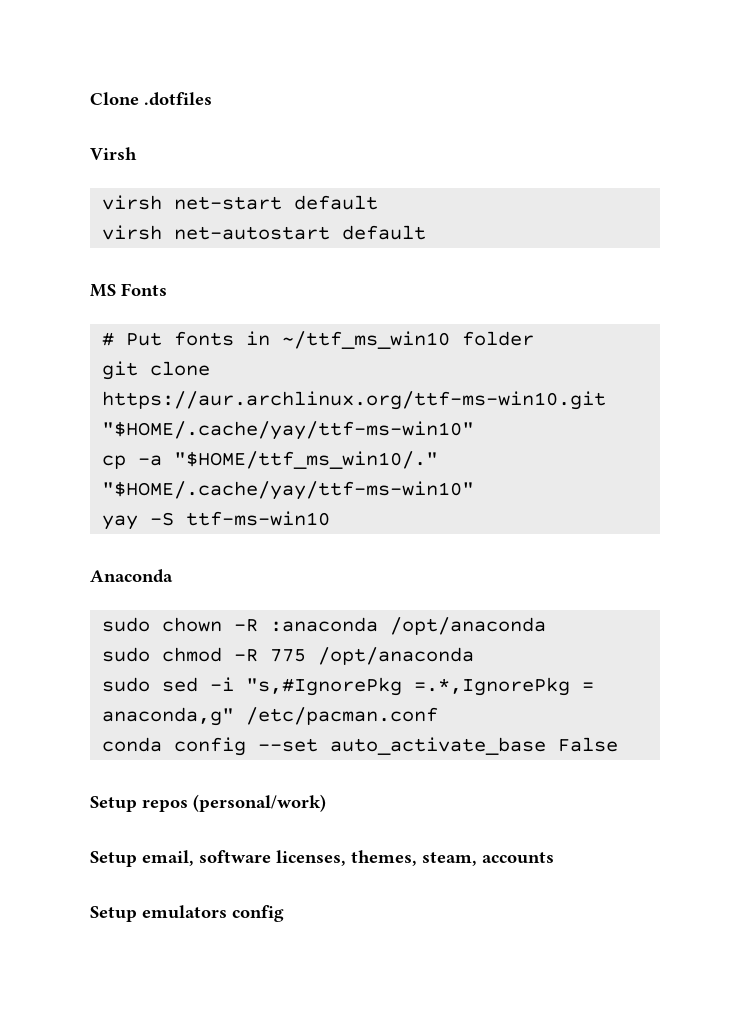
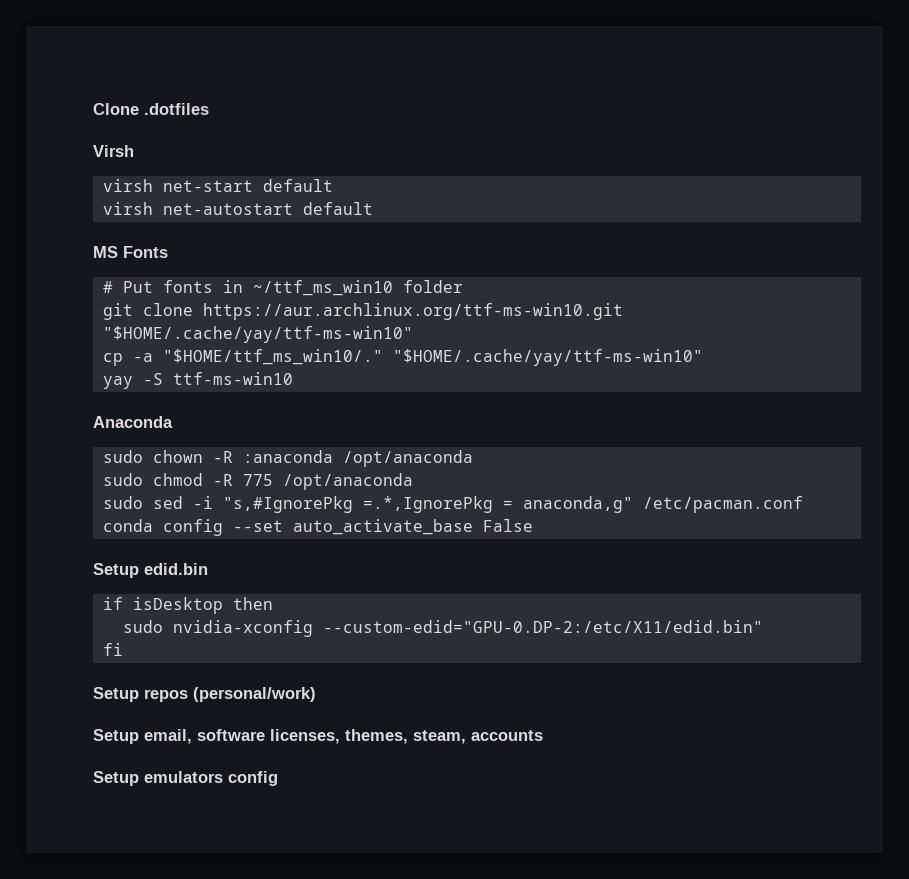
+ Setup edid.bin
+ if isDesktop then
+ sudo nvidia-xconfig --custom-edid="GPU-0.DP-2:/etc/X11/edid.bin"
+ fi

